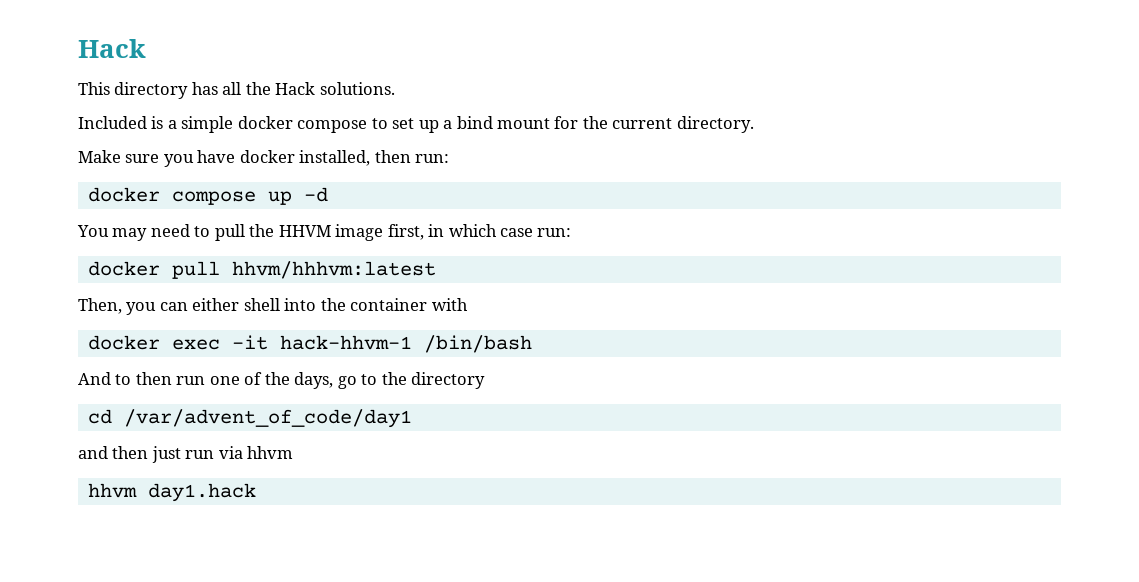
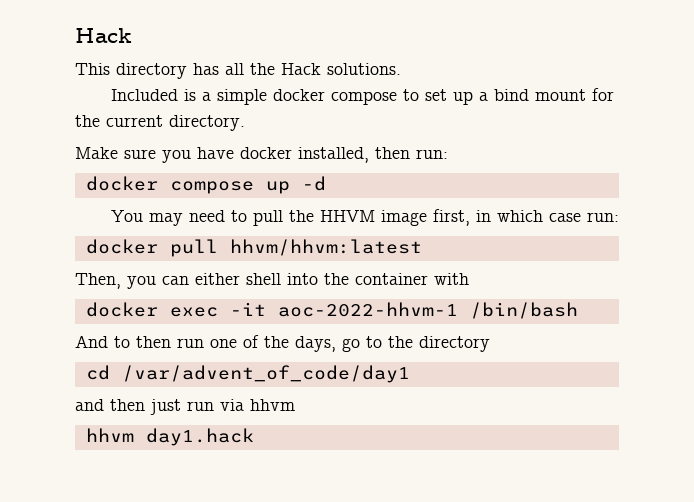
- docker pull hhvm/hhhvm:latest
+ docker pull hhvm/hhvm:latest
- docker exec -it hack-hhvm-1 /bin/bash
+ docker exec -it aoc-2022-hhvm-1 /bin/bash

